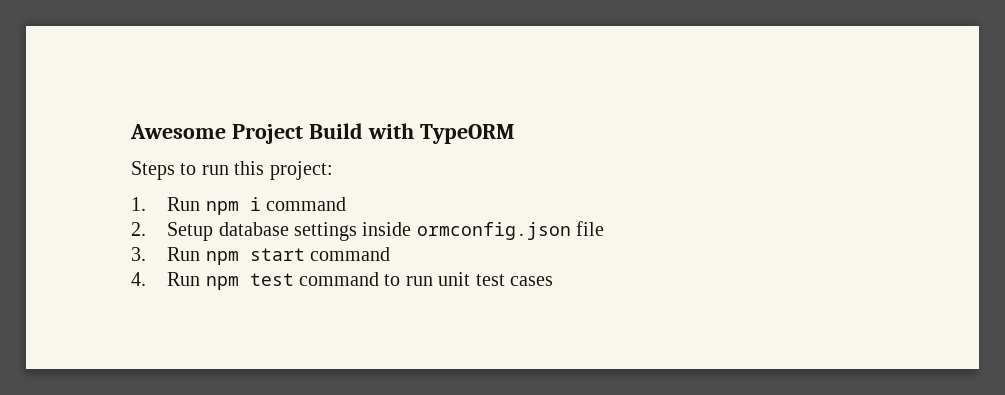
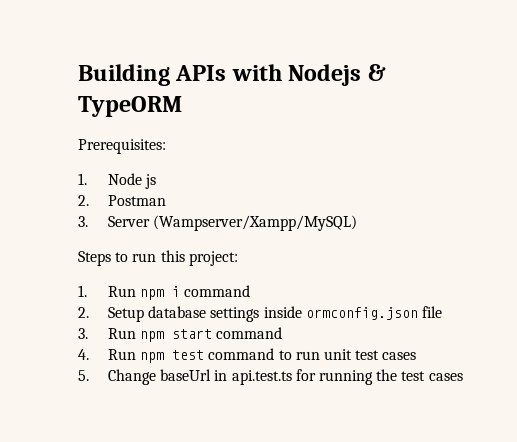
- Awesome Project Build with TypeORM
+ Building APIs with Nodejs & TypeORM
+ Prerequisites:
+ 1. Node js
+ 2. Postman
+ 3. Server (Wampserver/Xampp/MySQL)
+ 5. Change baseUrl in api.test.ts for running the test cases

